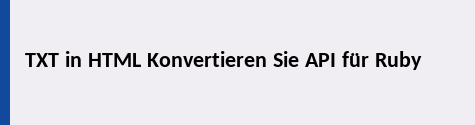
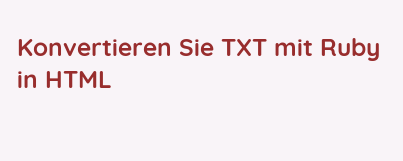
- TXT in HTML Konvertieren Sie API für Ruby
+ Konvertieren Sie TXT mit Ruby in HTML

